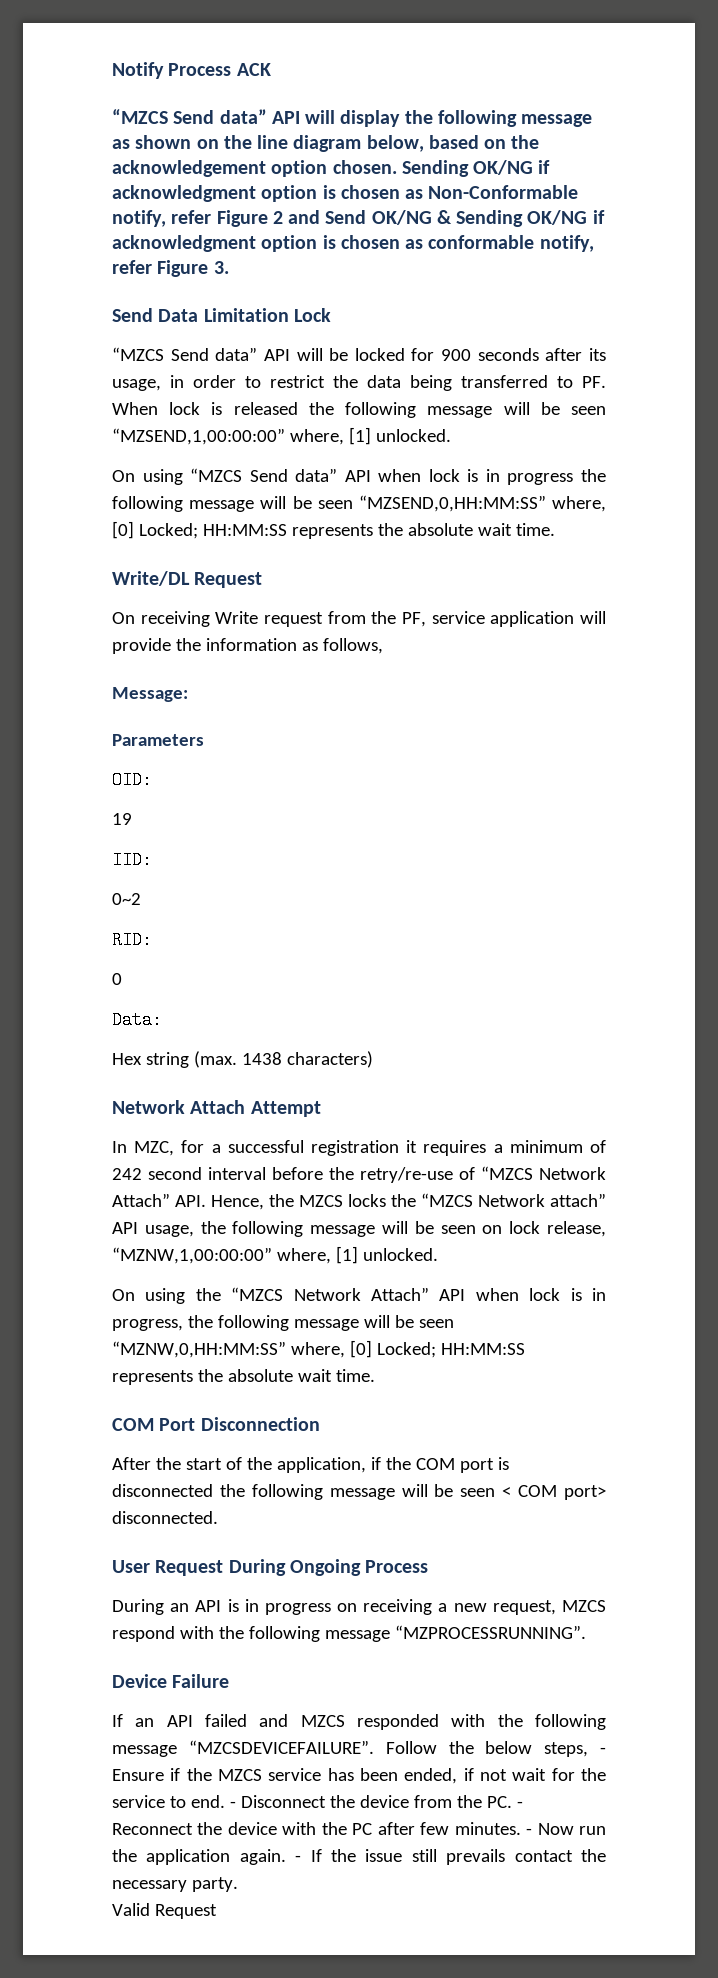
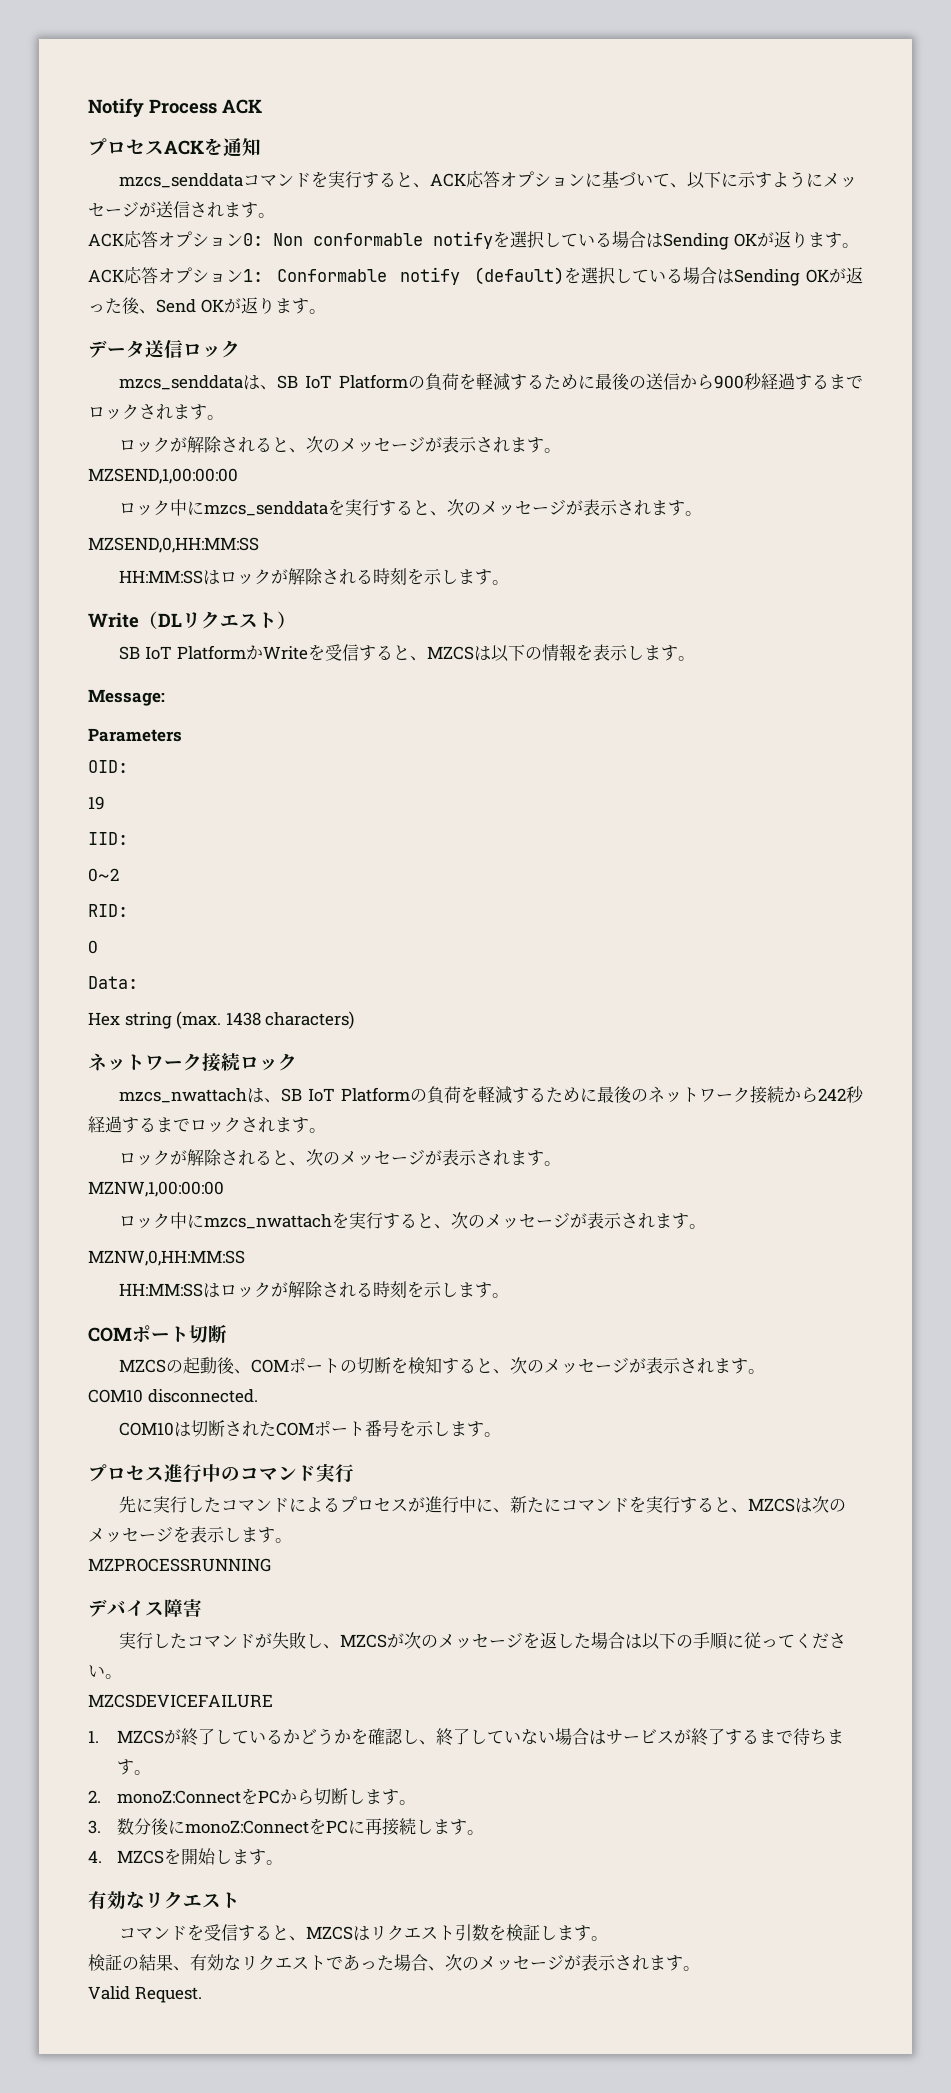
- “MZCS Send data” API will display the following message as shown on the line diagram below, based on the acknowledgement option chosen. Sending OK/NG if acknowledgment option is chosen as Non-Conformable notify, refer Figure 2 and Send OK/NG & Sending OK/NG if acknowledgment option is chosen as conformable notify, refer Figure 3.
- Send Data Limitation Lock
- “MZCS Send data” API will be locked for 900 seconds after its usage, in order to restrict the data being transferred to PF. When lock is released the following message will be seen “MZSEND,1,00:00:00” where, [1] unlocked.
- On using “MZCS Send data” API when lock is in progress the following message will be seen “MZSEND,0,HH:MM:SS” where, [0] Locked; HH:MM:SS represents the absolute wait time.
- Write/DL Request
- On receiving Write request from the PF, service application will provide the information as follows,
+ プロセスACKを通知
+ mzcs_senddataコマンドを実行すると、ACK応答オプションに基づいて、以下に示すようにメッセージが送信されます。
+ ACK応答オプション0: Non conformable notifyを選択している場合はSending OKが返ります。
+ ACK応答オプション1: Conformable notify (default)を選択している場合はSending OKが返った後、Send OKが返ります。
+ データ送信ロック
+ mzcs_senddataは、SB IoT Platformの負荷を軽減するために最後の送信から900秒経過するまでロックされます。
+ ロックが解除されると、次のメッセージが表示されます。
+ MZSEND,1,00:00:00
+ ロック中にmzcs_senddataを実行すると、次のメッセージが表示されます。
+ MZSEND,0,HH:MM:SS
+ HH:MM:SSはロックが解除される時刻を示します。
+ Write（DLリクエスト）
+ SB IoT PlatformかWriteを受信すると、MZCSは以下の情報を表示します。
- Network Attach Attempt
- In MZC, for a successful registration it requires a minimum of 242 second interval before the retry/re-use of “MZCS Network Attach” API. Hence, the MZCS locks the “MZCS Network attach” API usage, the following message will be seen on lock release, “MZNW,1,00:00:00” where, [1] unlocked.
- On using the “MZCS Network Attach” API when lock is in progress, the following message will be seen “MZNW,0,HH:MM:SS” where, [0] Locked; HH:MM:SS represents the absolute wait time.
- COM Port Disconnection
- After the start of the application, if the COM port is disconnected the following message will be seen < COM port> disconnected.
- User Request During Ongoing Process
- During an API is in progress on receiving a new request, MZCS respond with the following message “MZPROCESSRUNNING”.
- Device Failure
- If an API failed and MZCS responded with the following message “MZCSDEVICEFAILURE”. Follow the below steps, - Ensure if the MZCS service has been ended, if not wait for the service to end. - Disconnect the device from the PC. - Reconnect the device with the PC after few minutes. - Now run the application again. - If the issue still prevails contact the necessary party.
+ ネットワーク接続ロック
+ mzcs_nwattachは、SB IoT Platformの負荷を軽減するために最後のネットワーク接続から242秒経過するまでロックされます。
+ ロックが解除されると、次のメッセージが表示されます。
+ MZNW,1,00:00:00
+ ロック中にmzcs_nwattachを実行すると、次のメッセージが表示されます。
+ MZNW,0,HH:MM:SS
+ HH:MM:SSはロックが解除される時刻を示します。
+ COMポート切断
+ MZCSの起動後、COMポートの切断を検知すると、次のメッセージが表示されます。
+ COM10 disconnected.
+ COM10は切断されたCOMポート番号を示します。
+ プロセス進行中のコマンド実行
+ 先に実行したコマンドによるプロセスが進行中に、新たにコマンドを実行すると、MZCSは次のメッセージを表示します。
+ MZPROCESSRUNNING
+ デバイス障害
+ 実行したコマンドが失敗し、MZCSが次のメッセージを返した場合は以下の手順に従ってください。
+ MZCSDEVICEFAILURE
+ 1. MZCSが終了しているかどうかを確認し、終了していない場合はサービスが終了するまで待ちます。
+ 2. monoZ:ConnectをPCから切断します。
+ 3.数分後にmonoZ:ConnectをPCに再接続します。
+ 4. MZCSを開始します。
+ 有効なリクエスト
+ コマンドを受信すると、MZCSはリクエスト引数を検証します。
+ 検証の結果、有効なリクエストであった場合、次のメッセージが表示されます。
- Valid Request
+ Valid Request.

